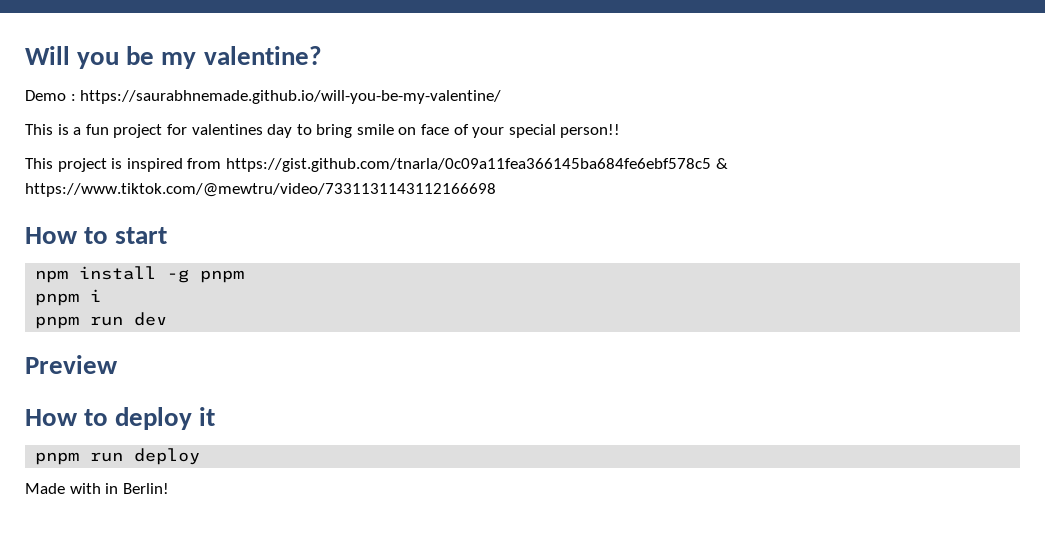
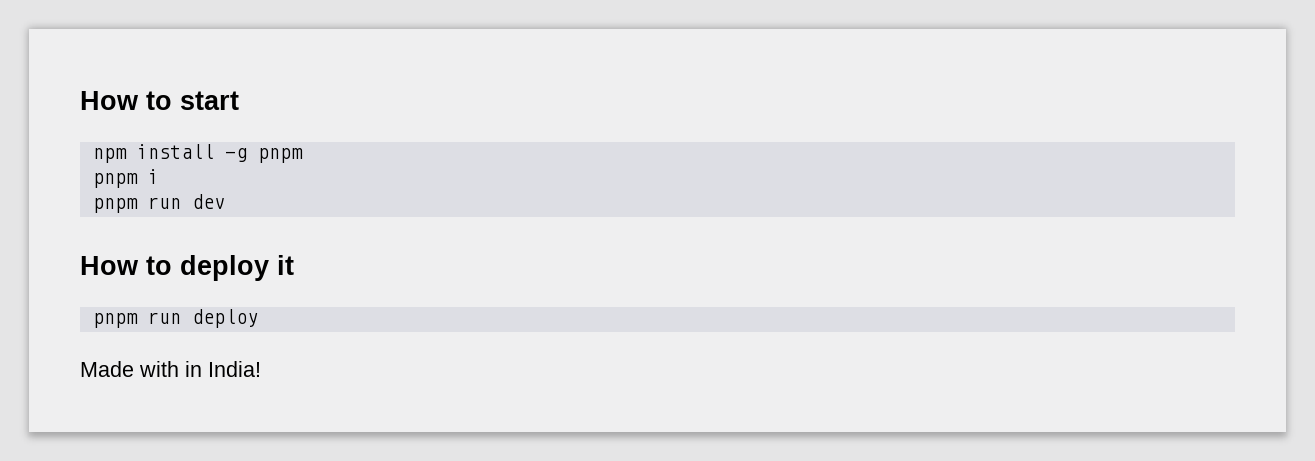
- Will you be my valentine?
- Demo : https://saurabhnemade.github.io/will-you-be-my-valentine/
- This is a fun project for valentines day to bring smile on face of your special person!!
- This project is inspired from https://gist.github.com/tnarla/0c09a11fea366145ba684fe6ebf578c5 & https://www.tiktok.com/@mewtru/video/7331131143112166698
- Preview
- Made with in Berlin!
+ Made with in India!

